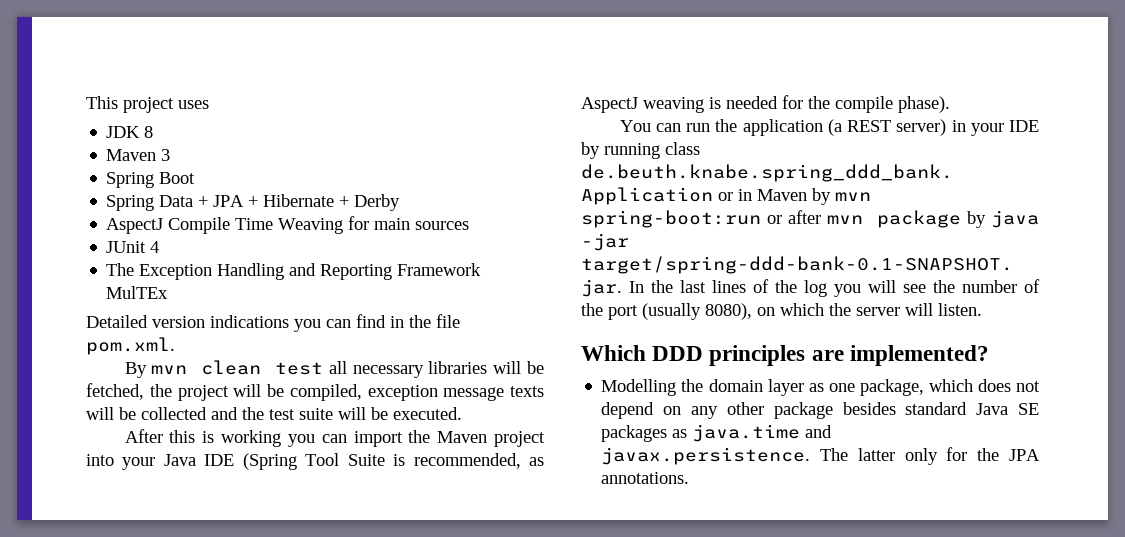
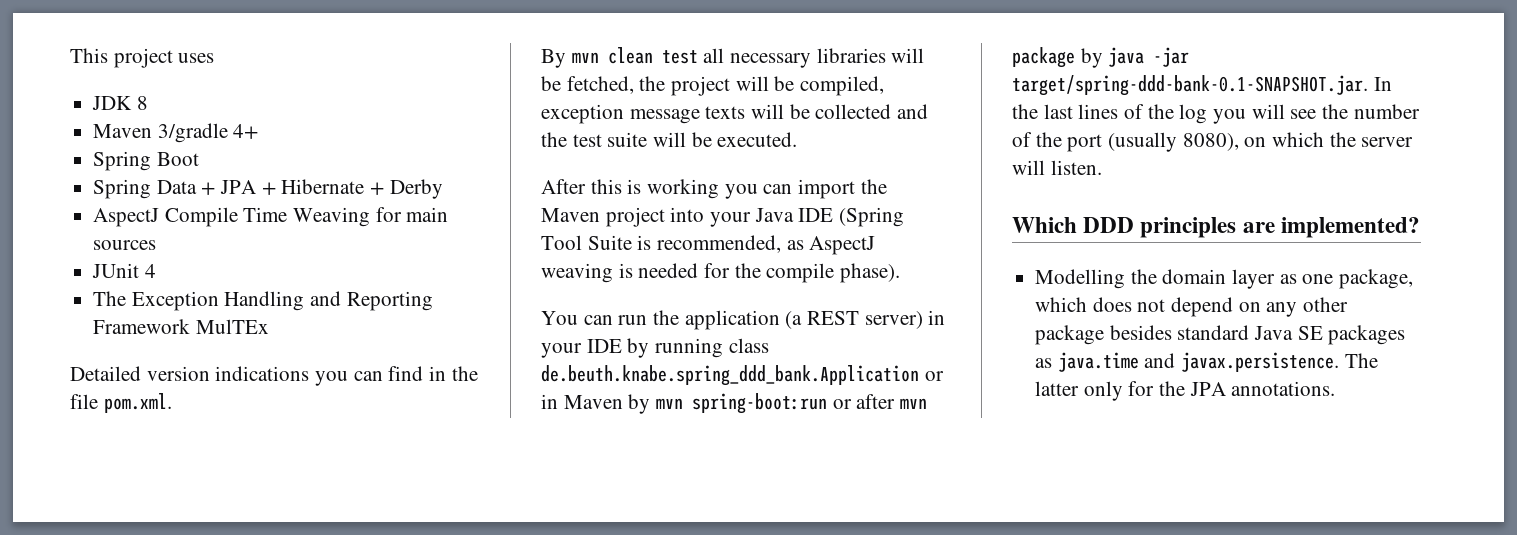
- Maven 3
+ Maven 3/gradle 4+

